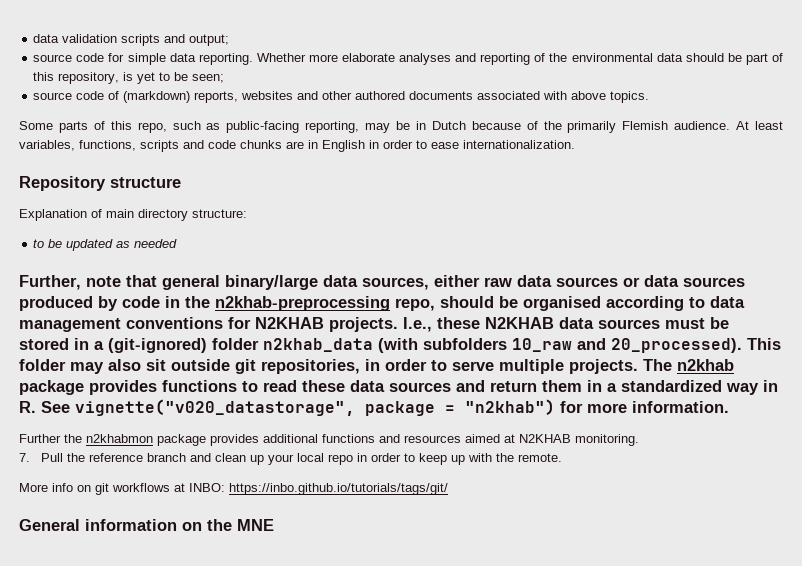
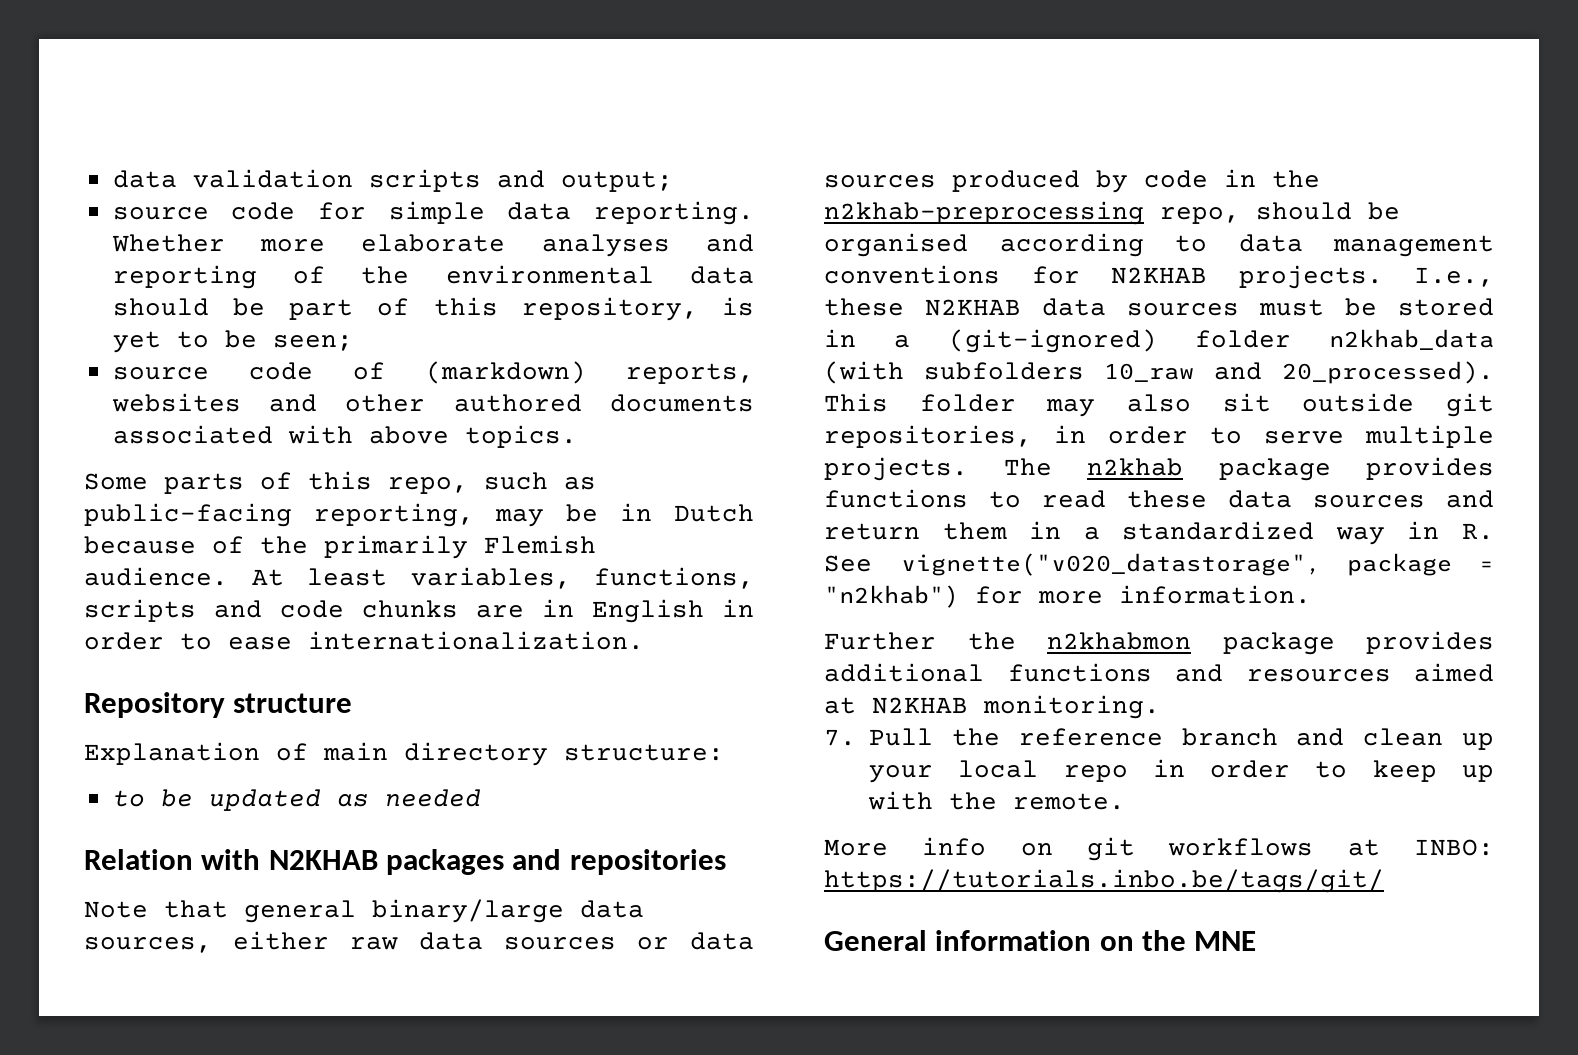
- Further, note that general binary/large data sources, either raw data sources or data sources produced by code in the n2khab-preprocessing repo, should be organised according to data management conventions for N2KHAB projects.
+ Relation with N2KHAB packages and repositories
+ Note that general binary/large data sources, either raw data sources or data sources produced by code in the n2khab-preprocessing repo, should be organised according to data management conventions for N2KHAB projects.
- More info on git workflows at INBO: https://inbo.github.io/tutorials/tags/git/
+ More info on git workflows at INBO: https://tutorials.inbo.be/tags/git/

